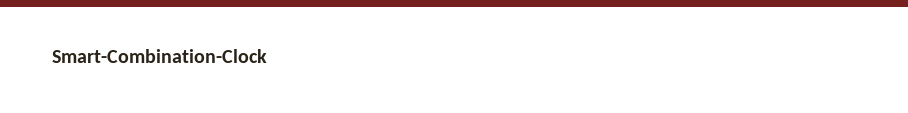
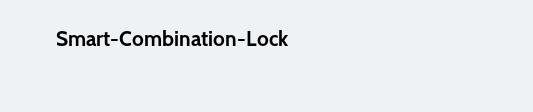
- Smart-Combination-Clock
+ Smart-Combination-Lock

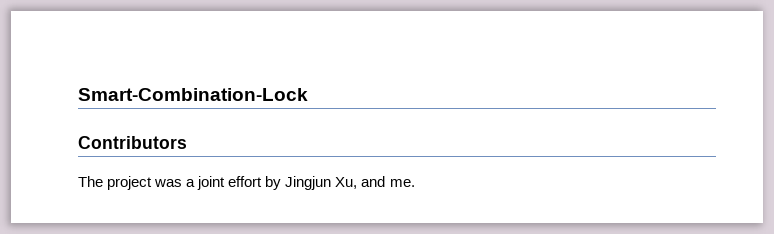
+ Contributors
+ The project was a joint effort by Jingjun Xu, and me.

